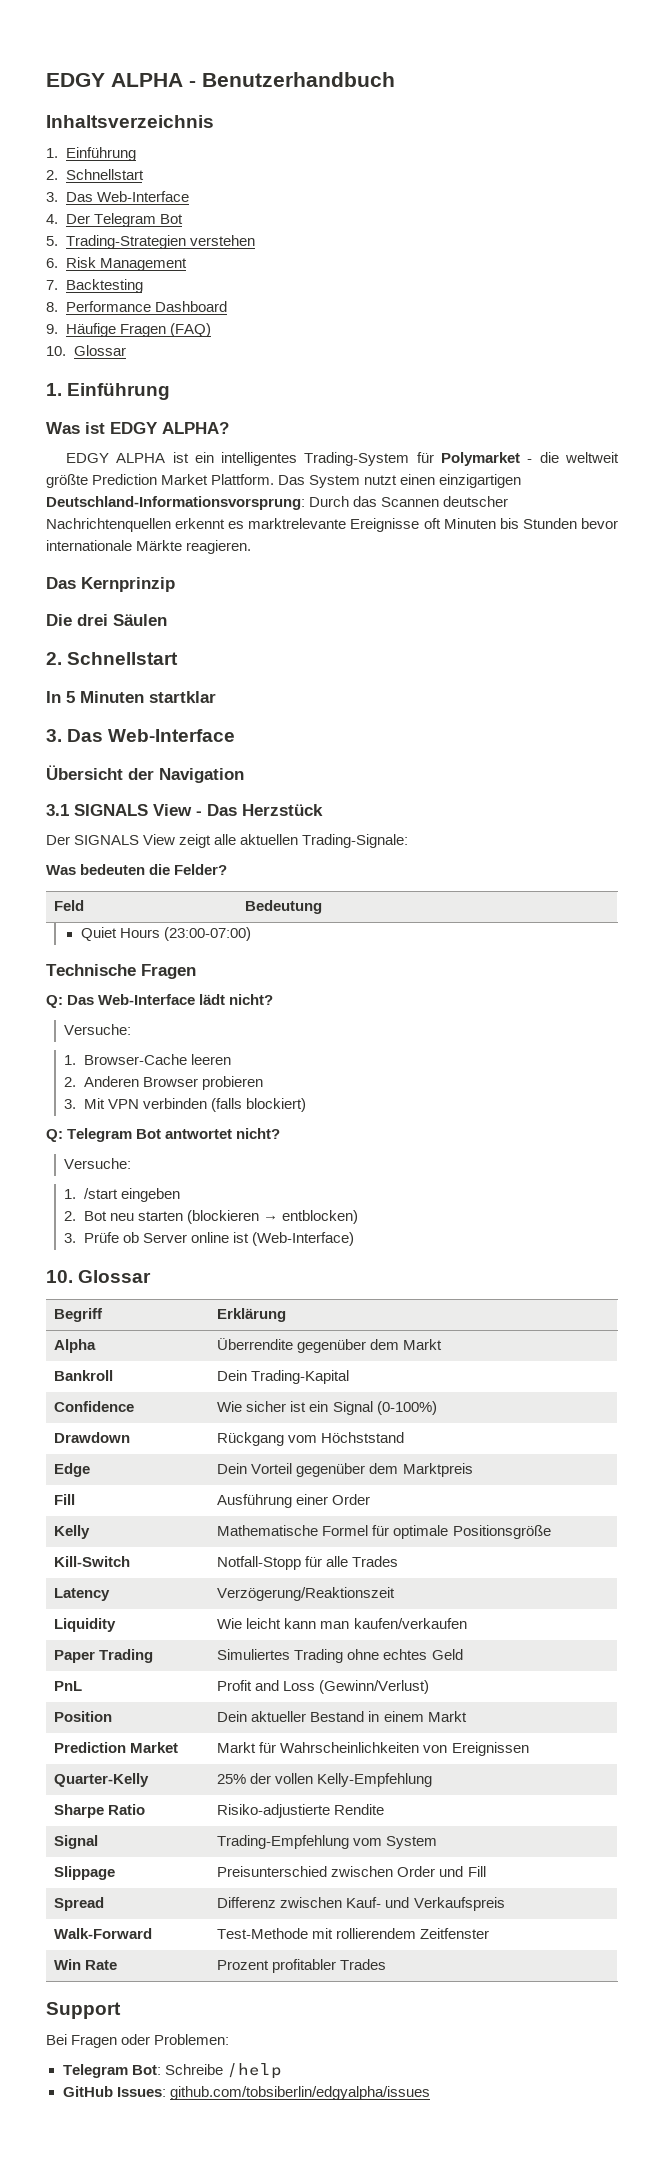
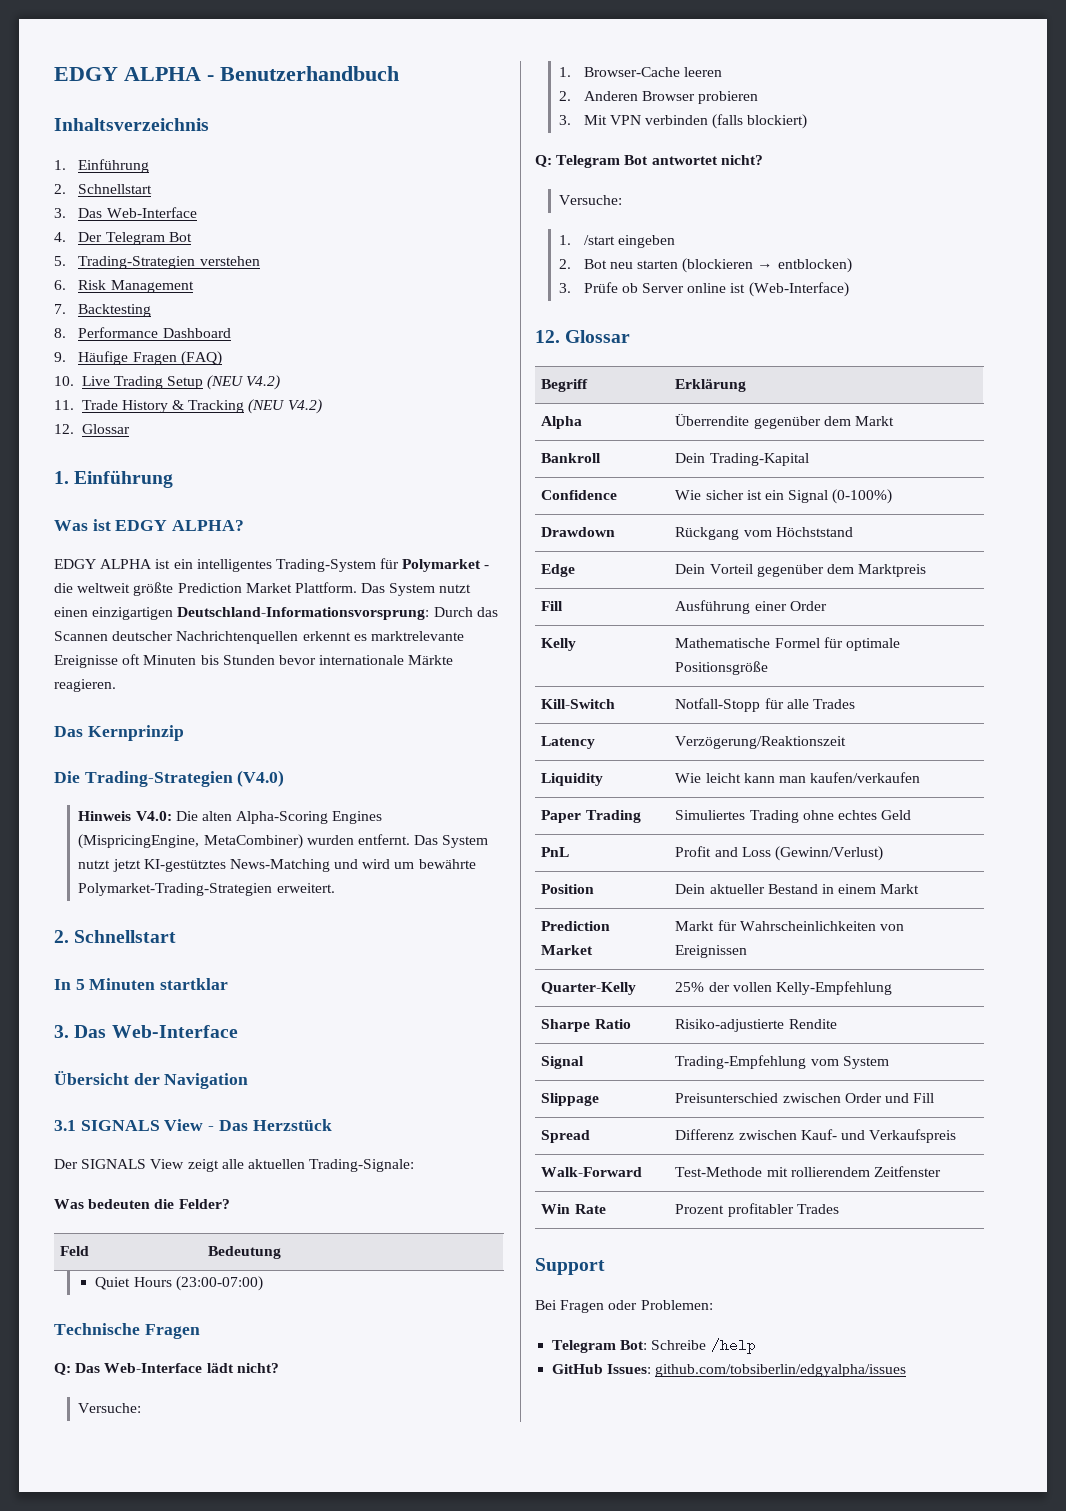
  9. Häufige Fragen (FAQ)
- 10. Glossar
+ 10. Live Trading Setup (NEU V4.2)
+ 11. Trade History & Tracking (NEU V4.2)
+ 12. Glossar
- Die drei Säulen
+ Die Trading-Strategien (V4.0)
+ Hinweis V4.0: Die alten Alpha-Scoring Engines (MispricingEngine, MetaCombiner) wurden entfernt. Das System nutzt jetzt KI-gestütztes News-Matching und wird um bewährte Polymarket-Trading-Strategien erweitert.
  3. Prüfe ob Server online ist (Web-Interface)
- 10. Glossar
+ 12. Glossar

